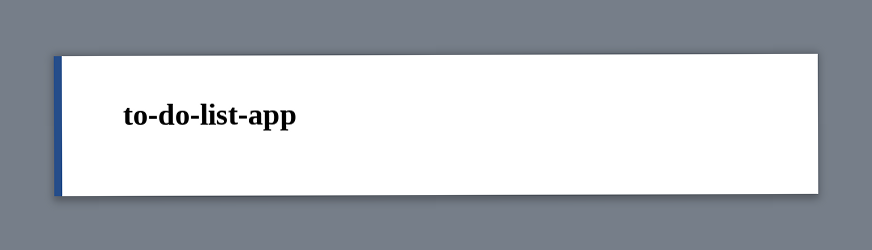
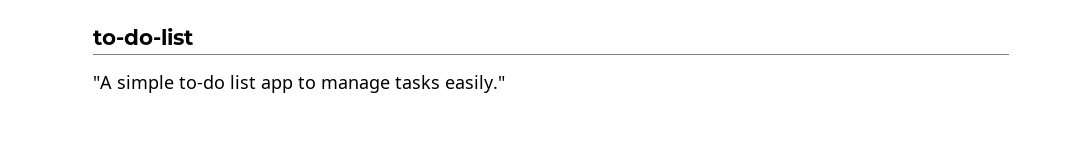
- to-do-list-app
+ to-do-list
+ "A simple to-do list app to manage tasks easily."

